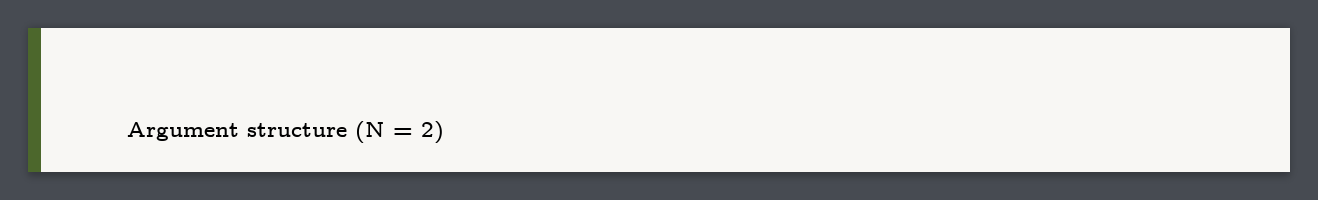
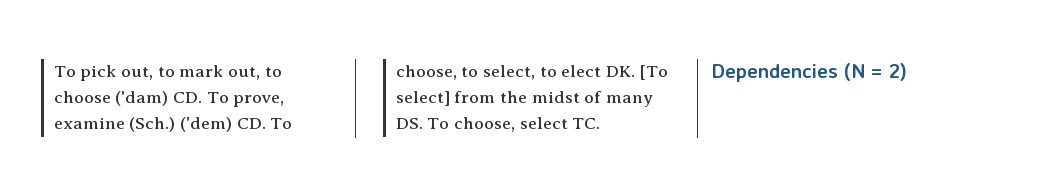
- Argument structure (N = 2)
+ To pick out, to mark out, to choose ('dam) CD. To prove, examine (Sch.) ('dem) CD. To choose, to select, to elect DK. [To select] from the midst of many DS. To choose, select TC.
+ Dependencies (N = 2)

